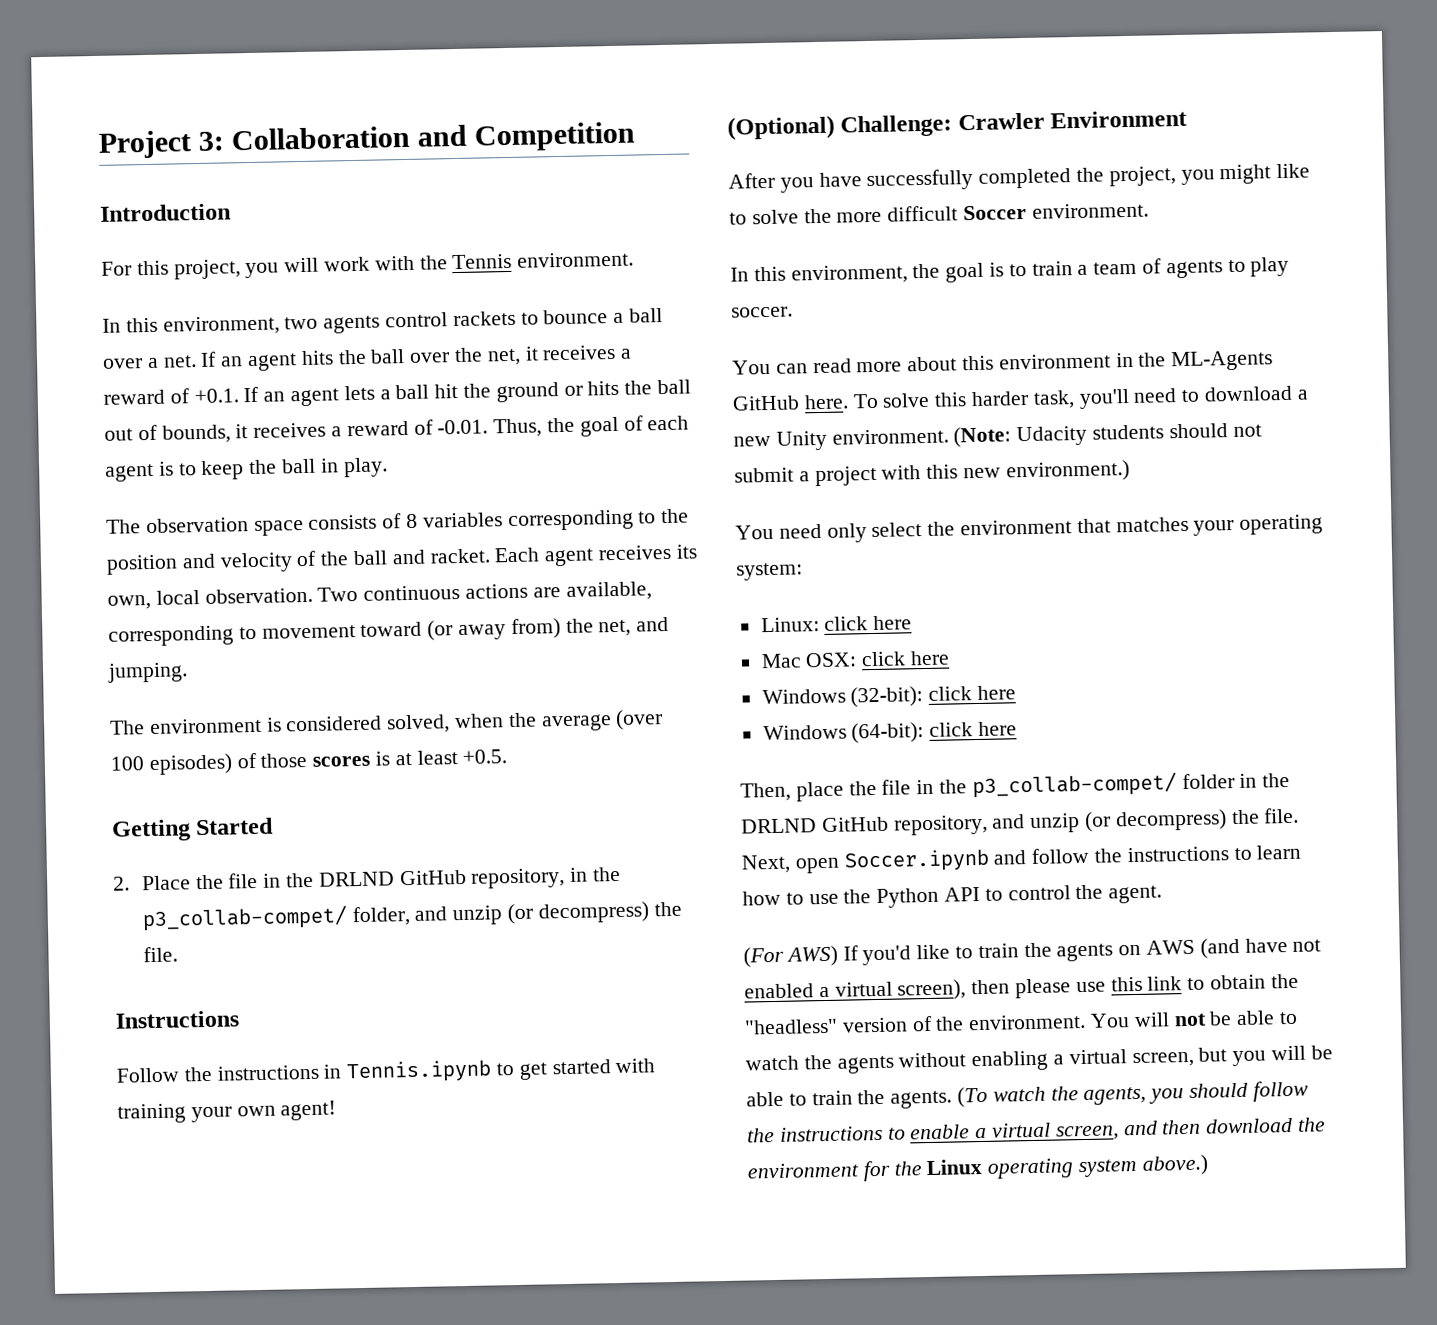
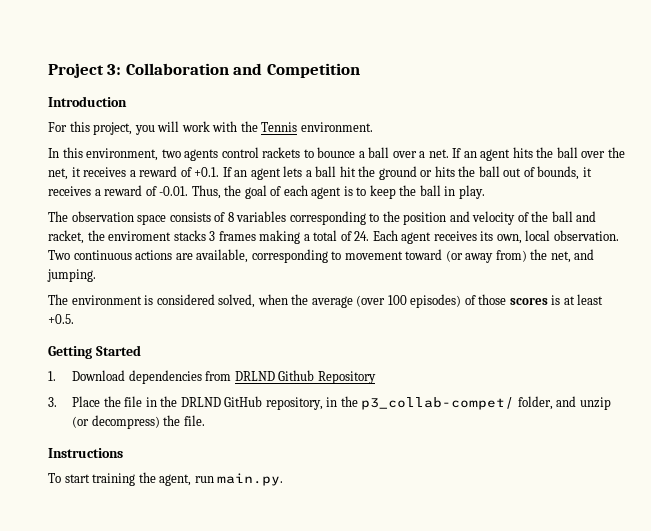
- The observation space consists of 8 variables corresponding to the position and velocity of the ball and racket. Each agent receives its own, local observation.
+ The observation space consists of 8 variables corresponding to the position and velocity of the ball and racket, the enviroment stacks 3 frames making a total of 24. Each agent receives its own, local observation.
- 2. Place the file in the DRLND GitHub repository, in the p3_collab-compet/ folder, and unzip (or decompress) the file.
+ 1. Download dependencies from DRLND Github Repository
+ 3. Place the file in the DRLND GitHub repository, in the p3_collab-compet/ folder, and unzip (or decompress) the file.
- Follow the instructions in Tennis.ipynb to get started with training your own agent!
- (Optional) Challenge: Crawler Environment
- After you have successfully completed the project, you might like to solve the more difficult Soccer environment.
- In this environment, the goal is to train a team of agents to play soccer.
- You can read more about this environment in the ML-Agents GitHub here. To solve this harder task, you'll need to download a new Unity environment. (Note: Udacity students should not submit a project with this new environment.)
- You need only select the environment that matches your operating system:
- Linux: click here
- Mac OSX: click here
- Windows (32-bit): click here
- Windows (64-bit): click here
- Then, place the file in the p3_collab-compet/ folder in the DRLND GitHub repository, and unzip (or decompress) the file. Next, open Soccer.ipynb and follow the instructions to learn how to use the Python API to control the agent.
- (For AWS) If you'd like to train the agents on AWS (and have not enabled a virtual screen), then please use this link to obtain the "headless" version of the environment. You will not be able to watch the agents without enabling a virtual screen, but you will be able to train the agents. (To watch the agents, you should follow the instructions to enable a virtual screen, and then download the environment for the Linux operating system above.)
+ To start training the agent, run main.py.

